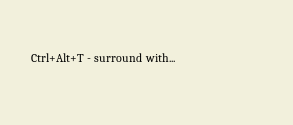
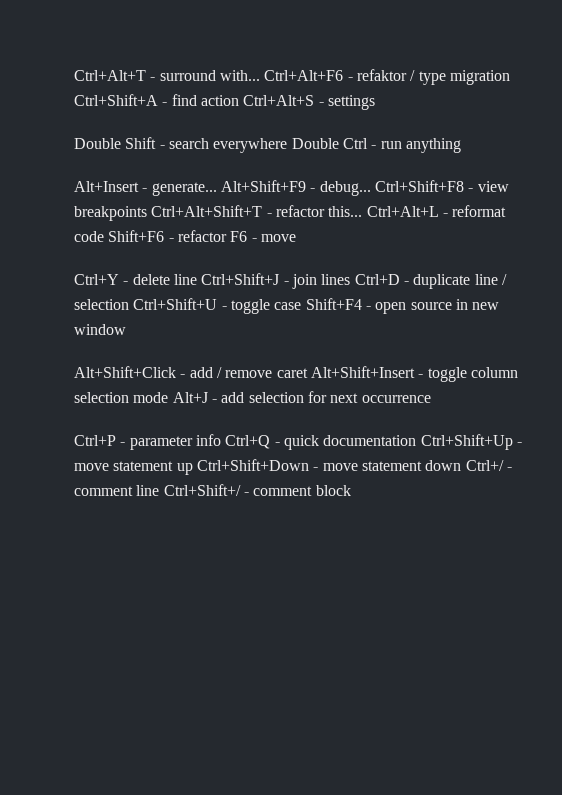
+ Ctrl+Alt+F6 - refaktor / type migration Ctrl+Shift+A - find action Ctrl+Alt+S - settings
+ Double Shift - search everywhere Double Ctrl - run anything
+ Alt+Insert - generate... Alt+Shift+F9 - debug... Ctrl+Shift+F8 - view breakpoints Ctrl+Alt+Shift+T - refactor this... Ctrl+Alt+L - reformat code Shift+F6 - refactor F6 - move
+ Ctrl+Y - delete line Ctrl+Shift+J - join lines Ctrl+D - duplicate line / selection Ctrl+Shift+U - toggle case Shift+F4 - open source in new window
+ Alt+Shift+Click - add / remove caret Alt+Shift+Insert - toggle column selection mode Alt+J - add selection for next occurrence
+ Ctrl+P - parameter info Ctrl+Q - quick documentation Ctrl+Shift+Up - move statement up Ctrl+Shift+Down - move statement down Ctrl+/ - comment line Ctrl+Shift+/ - comment block

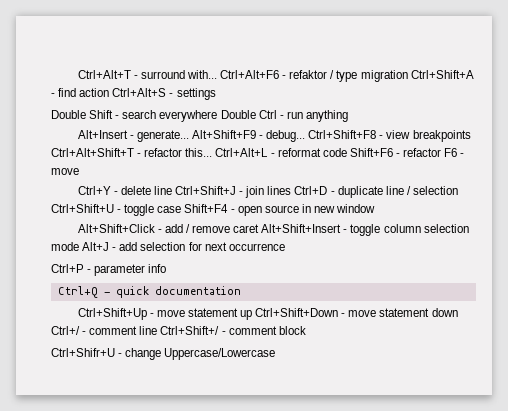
- Ctrl+P - parameter info Ctrl+Q - quick documentation Ctrl+Shift+Up - move statement up Ctrl+Shift+Down - move statement down Ctrl+/ - comment line Ctrl+Shift+/ - comment block
+ Ctrl+P - parameter info
+ Ctrl+Q - quick documentation
+ Ctrl+Shift+Up - move statement up Ctrl+Shift+Down - move statement down Ctrl+/ - comment line Ctrl+Shift+/ - comment block
+ Ctrl+Shifr+U - change Uppercase/Lowercase

